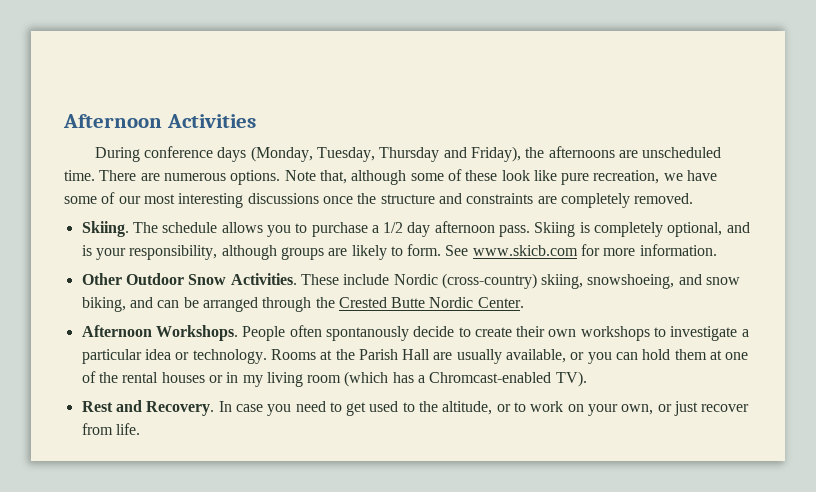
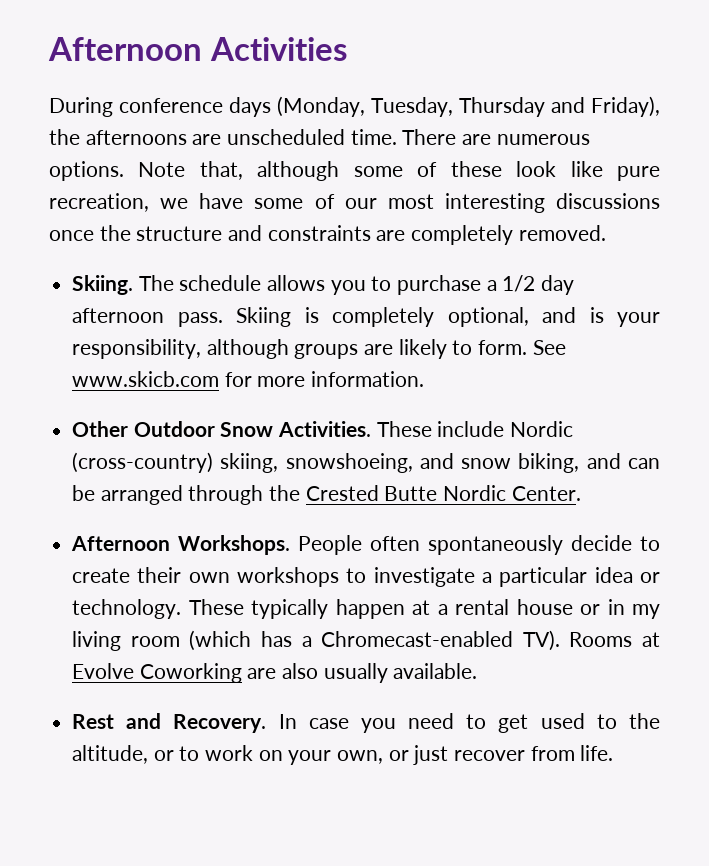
- People often spontanously decide to create their own workshops to investigate a particular idea or technology.
+ People often spontaneously decide to create their own workshops to investigate a particular idea or technology.
- Rooms at the Parish Hall are usually available, or you can hold them at one of the rental houses or in my living room (which has a Chromcast-enabled TV).
+ These typically happen at a rental house or in my living room (which has a Chromecast-enabled TV). Rooms at Evolve Coworking are also usually available.

